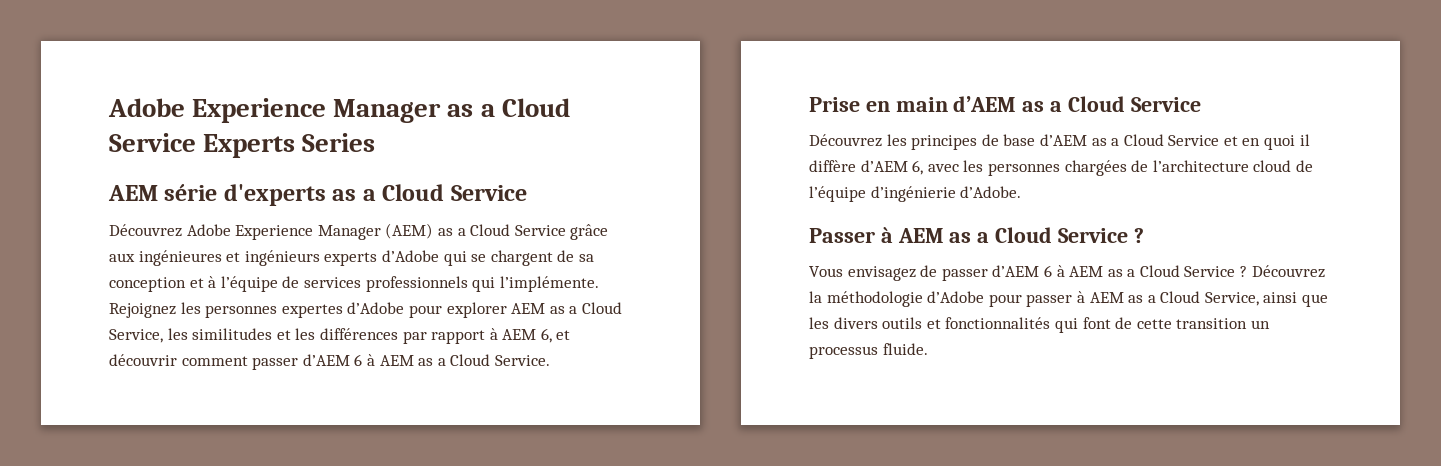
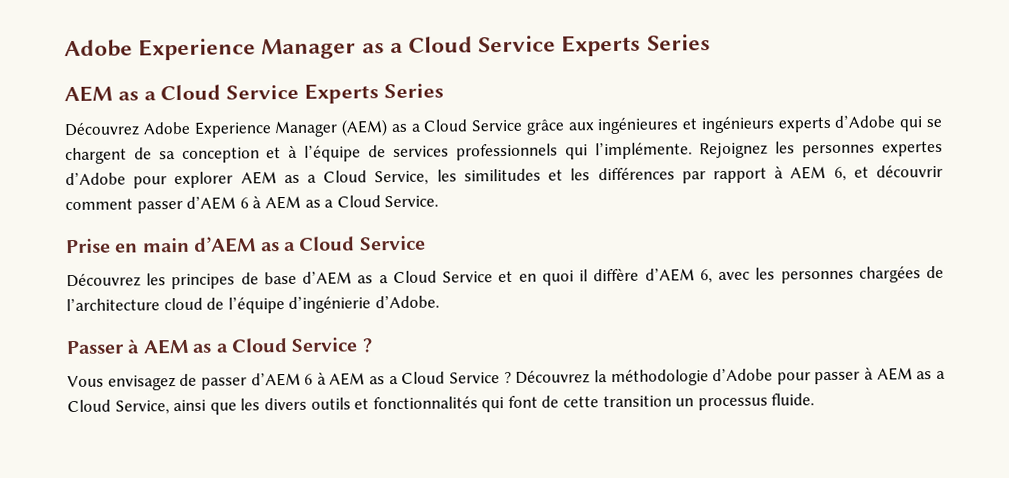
- AEM série d'experts as a Cloud Service
+ AEM as a Cloud Service Experts Series

